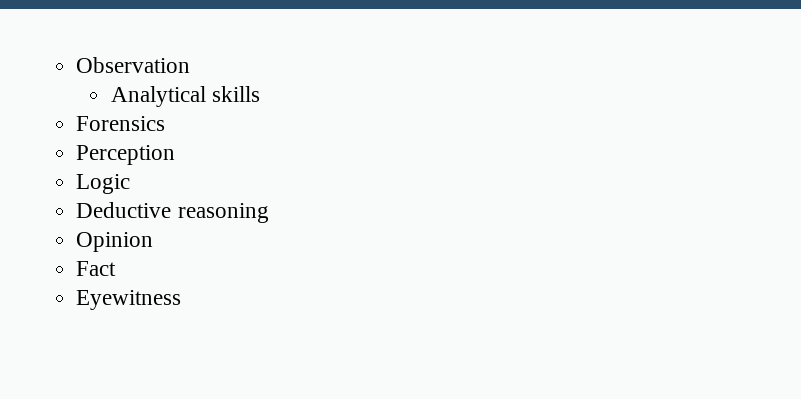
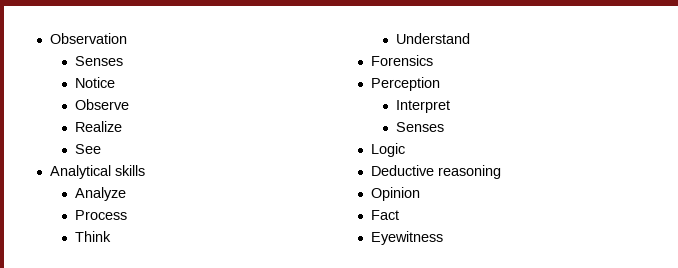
  Observation
+ Senses
+ Notice
+ Observe
+ Realize
+ See
  Analytical skills
+ Analyze
+ Process
+ Think
+ Understand
+ Interpret
+ Senses

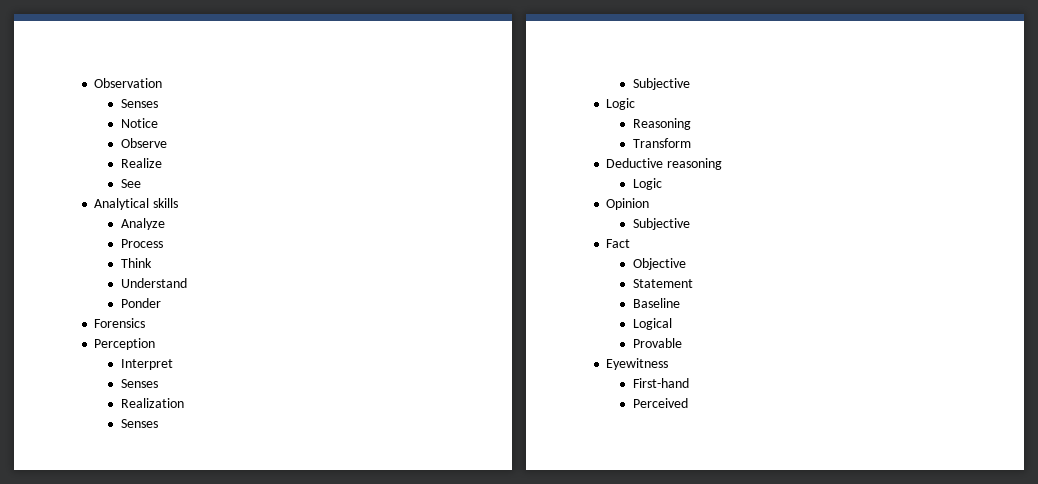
+ Ponder
+ Realization
+ Senses
+ Subjective
  Logic
+ Reasoning
+ Transform
  Deductive reasoning
+ Logic
  Opinion
+ Subjective
+ Objective
+ Statement
+ Baseline
+ Logical
+ Provable
+ First-hand
+ Perceived

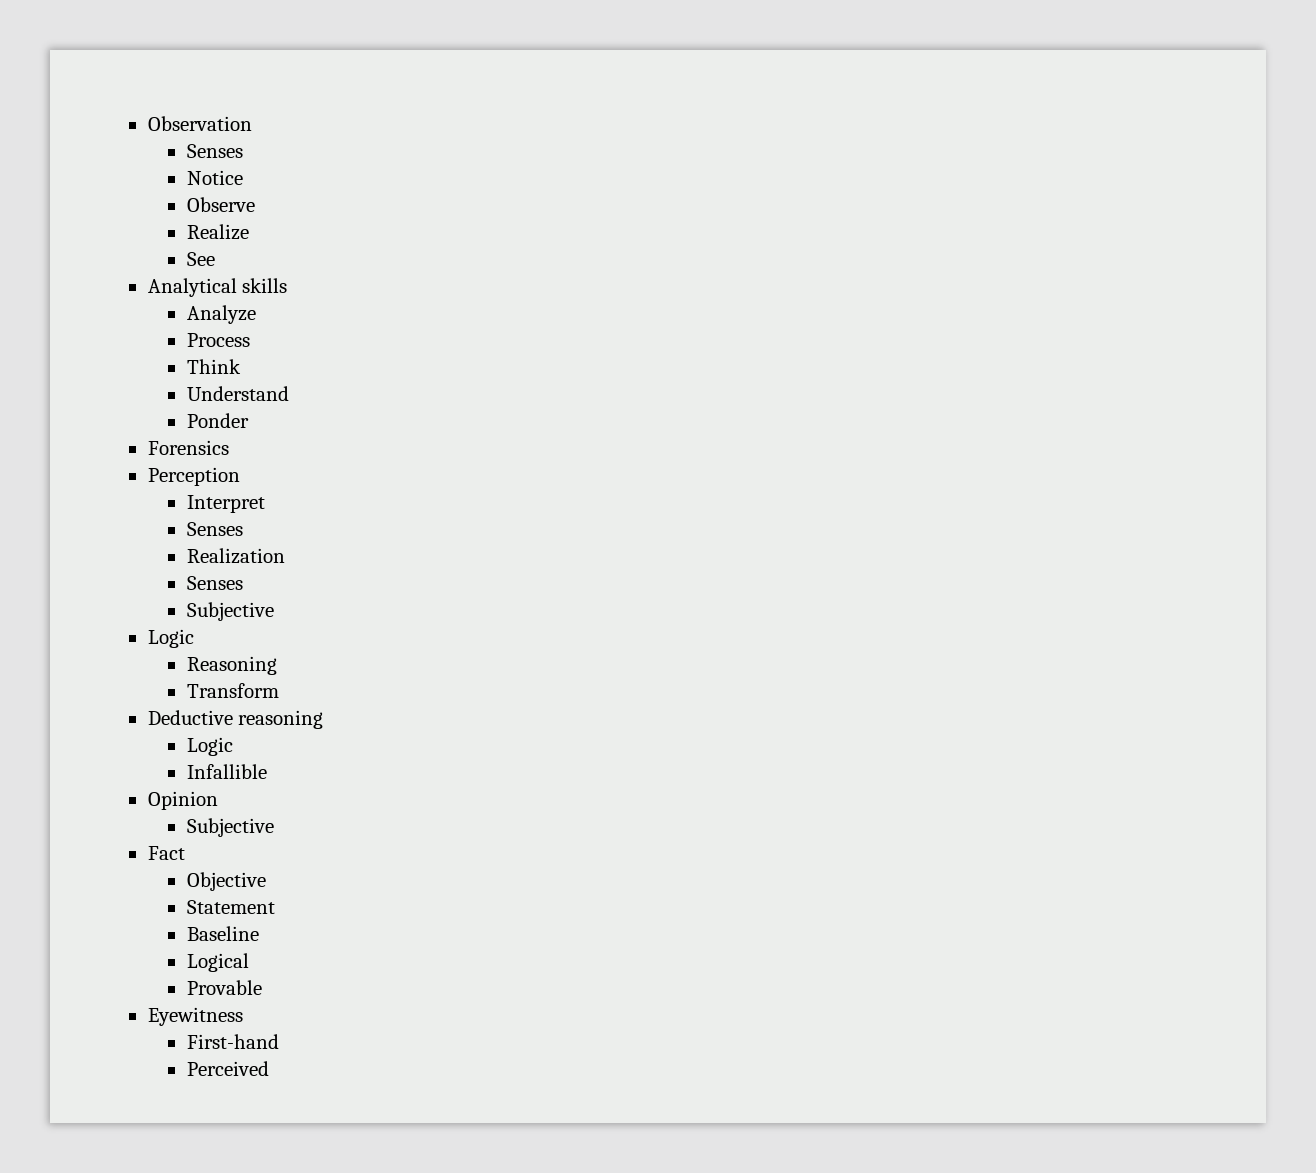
+ Infallible

